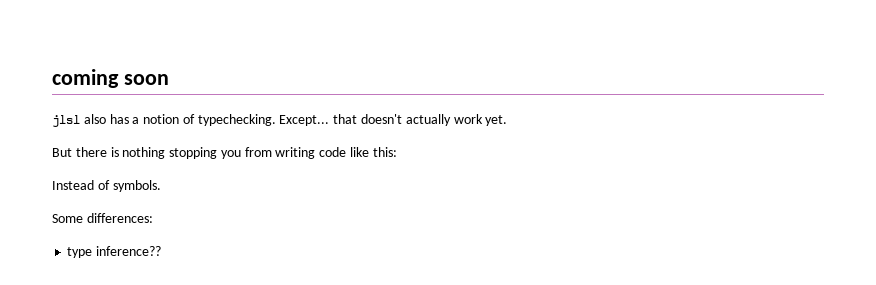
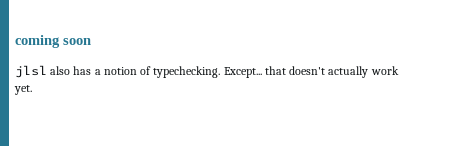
- But there is nothing stopping you from writing code like this:
- Instead of symbols.
- Some differences:
- type inference??

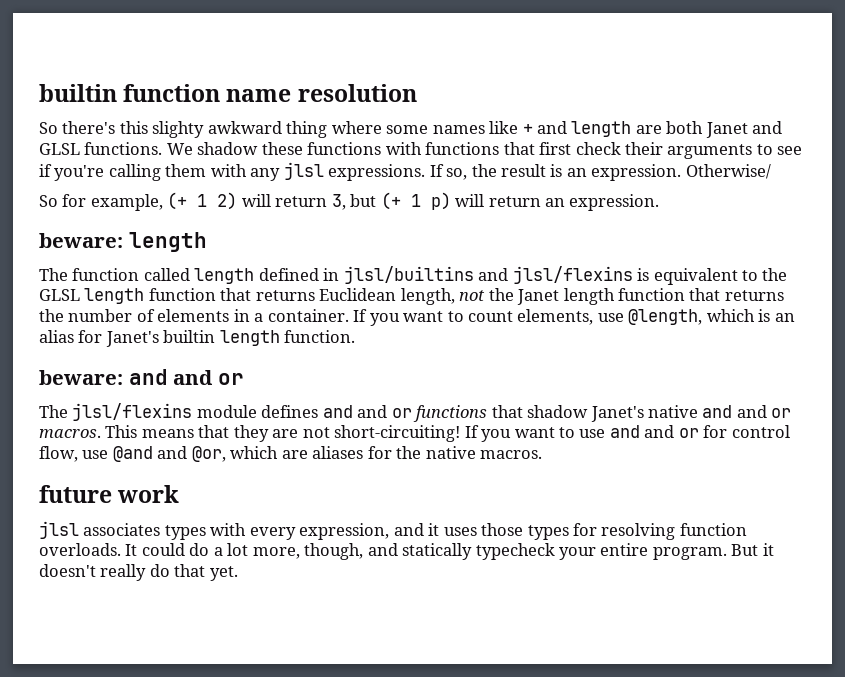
- coming soon
- jlsl also has a notion of typechecking. Except... that doesn't actually work yet.
+ builtin function name resolution
+ So there's this slighty awkward thing where some names like + and length are both Janet and GLSL functions. We shadow these functions with functions that first check their arguments to see if you're calling them with any jlsl expressions. If so, the result is an expression. Otherwise/
+ So for example, (+ 1 2) will return 3, but (+ 1 p) will return an expression.
+ beware: length
+ The function called length defined in jlsl/builtins and jlsl/flexins is equivalent to the GLSL length function that returns Euclidean length, not the Janet length function that returns the number of elements in a container. If you want to count elements, use @length, which is an alias for Janet's builtin length function.
+ beware: and and or
+ The jlsl/flexins module defines and and or functions that shadow Janet's native and and or macros. This means that they are not short-circuiting! If you want to use and and or for control flow, use @and and @or, which are aliases for the native macros.
+ future work
+ jlsl associates types with every expression, and it uses those types for resolving function overloads. It could do a lot more, though, and statically typecheck your entire program. But it doesn't really do that yet.

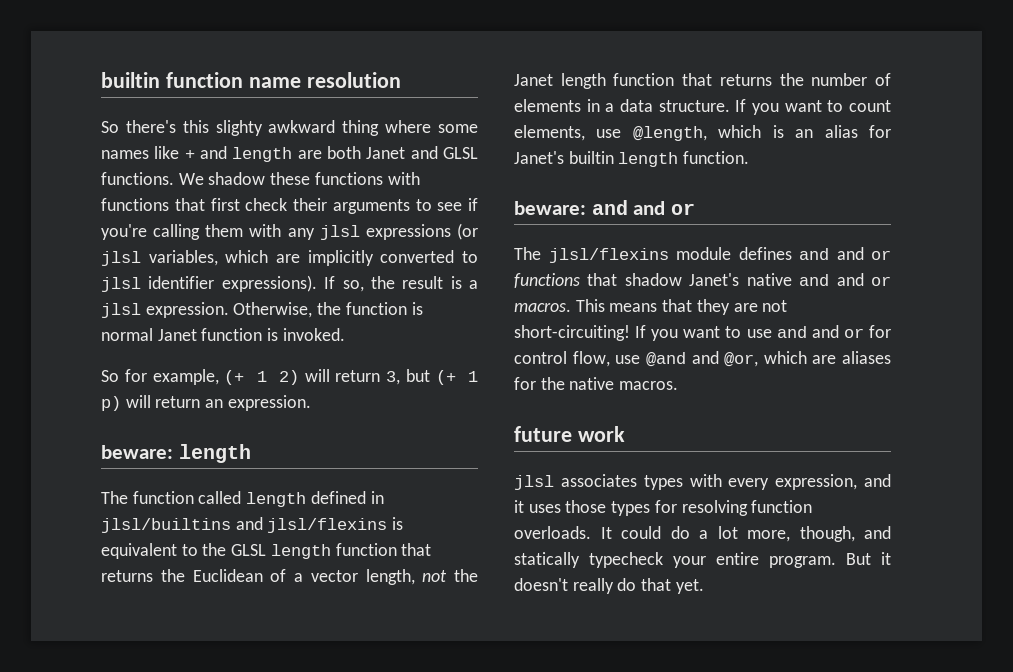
- We shadow these functions with functions that first check their arguments to see if you're calling them with any jlsl expressions.
+ We shadow these functions with functions that first check their arguments to see if you're calling them with any jlsl expressions (or jlsl variables, which are implicitly converted to jlsl identifier expressions).
- If so, the result is an expression. Otherwise/
+ If so, the result is a jlsl expression. Otherwise, the function is normal Janet function is invoked.
- The function called length defined in jlsl/builtins and jlsl/flexins is equivalent to the GLSL length function that returns Euclidean length, not the Janet length function that returns the number of elements in a container.
+ The function called length defined in jlsl/builtins and jlsl/flexins is equivalent to the GLSL length function that returns the Euclidean of a vector length, not the Janet length function that returns the number of elements in a data structure.

